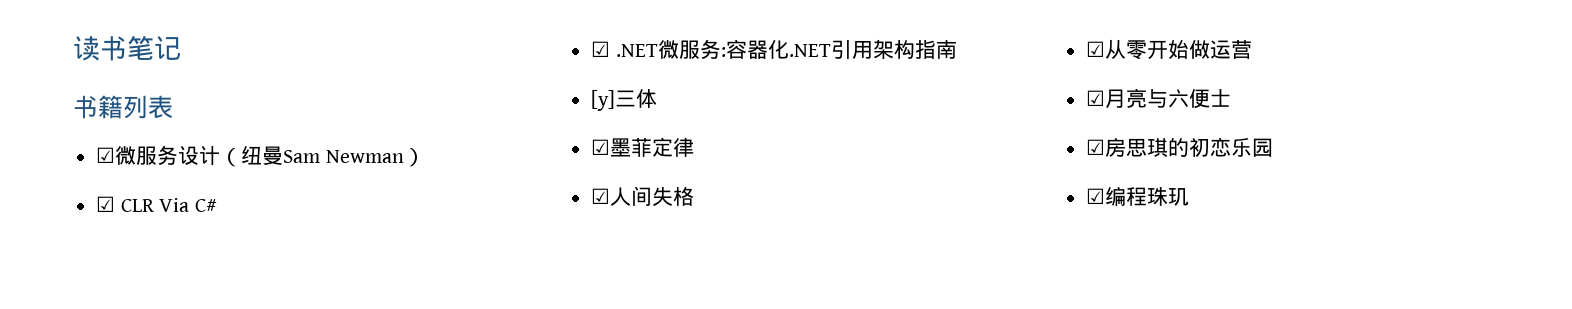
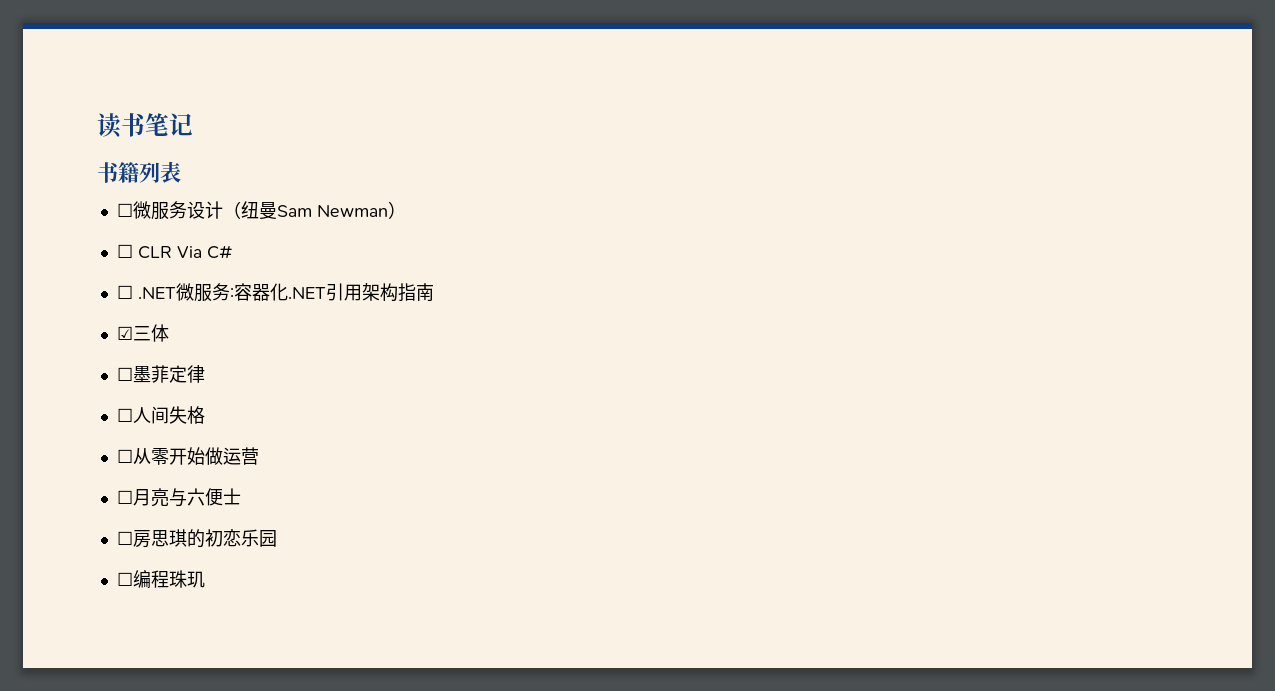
- ☑微服务设计（纽曼Sam Newman）
+ ☐微服务设计（纽曼Sam Newman）
- ☑ CLR Via C#
+ ☐ CLR Via C#
- ☑ .NET微服务:容器化.NET引用架构指南
+ ☐ .NET微服务:容器化.NET引用架构指南
- [y]三体
+ ☑三体
- ☑墨菲定律
+ ☐墨菲定律
- ☑人间失格
+ ☐人间失格
- ☑从零开始做运营
+ ☐从零开始做运营
- ☑月亮与六便士
+ ☐月亮与六便士
- ☑房思琪的初恋乐园
+ ☐房思琪的初恋乐园
- ☑编程珠玑
+ ☐编程珠玑

